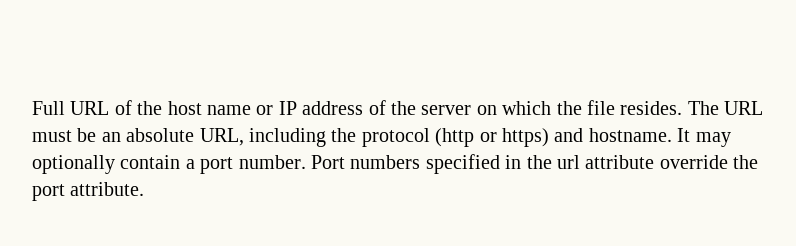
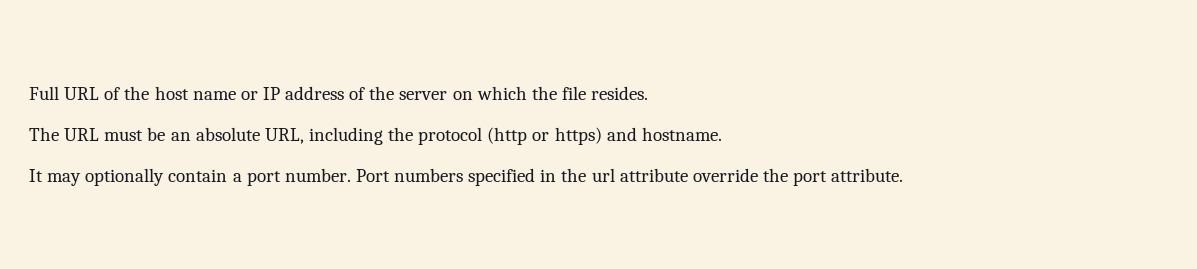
- Full URL of the host name or IP address of the server on which the file resides. The URL must be an absolute URL, including the protocol (http or https) and hostname. It may optionally contain a port number.
+ Full URL of the host name or IP address of the server on which the file resides.
+ The URL must be an absolute URL, including the protocol (http or https) and hostname.
+ It may optionally contain a port number.

